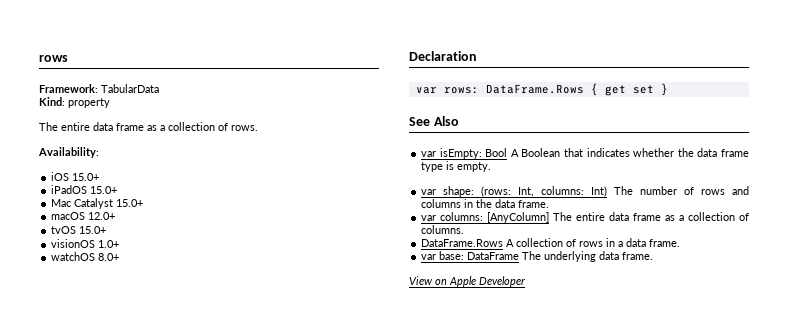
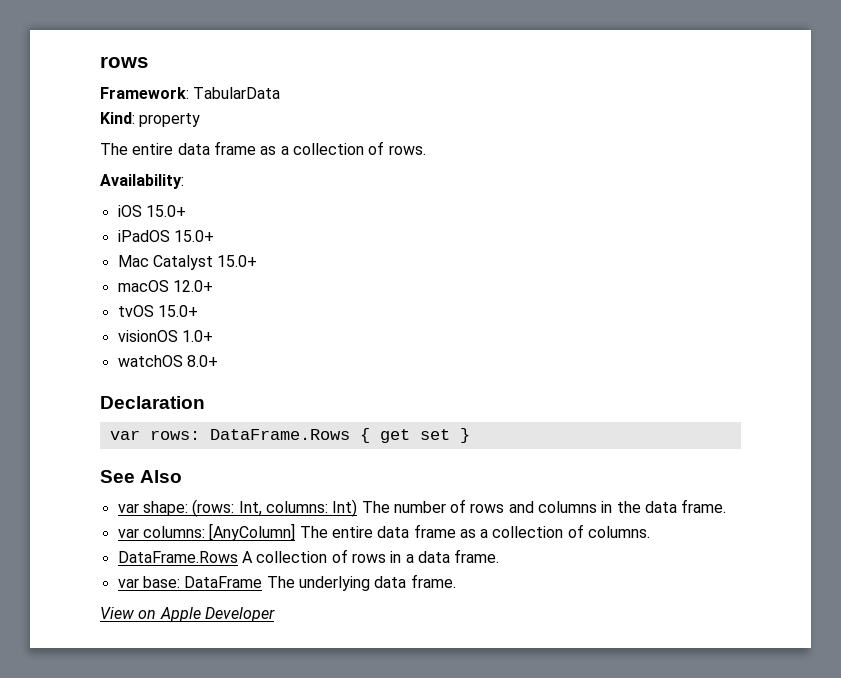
- var isEmpty: Bool A Boolean that indicates whether the data frame type is empty.

